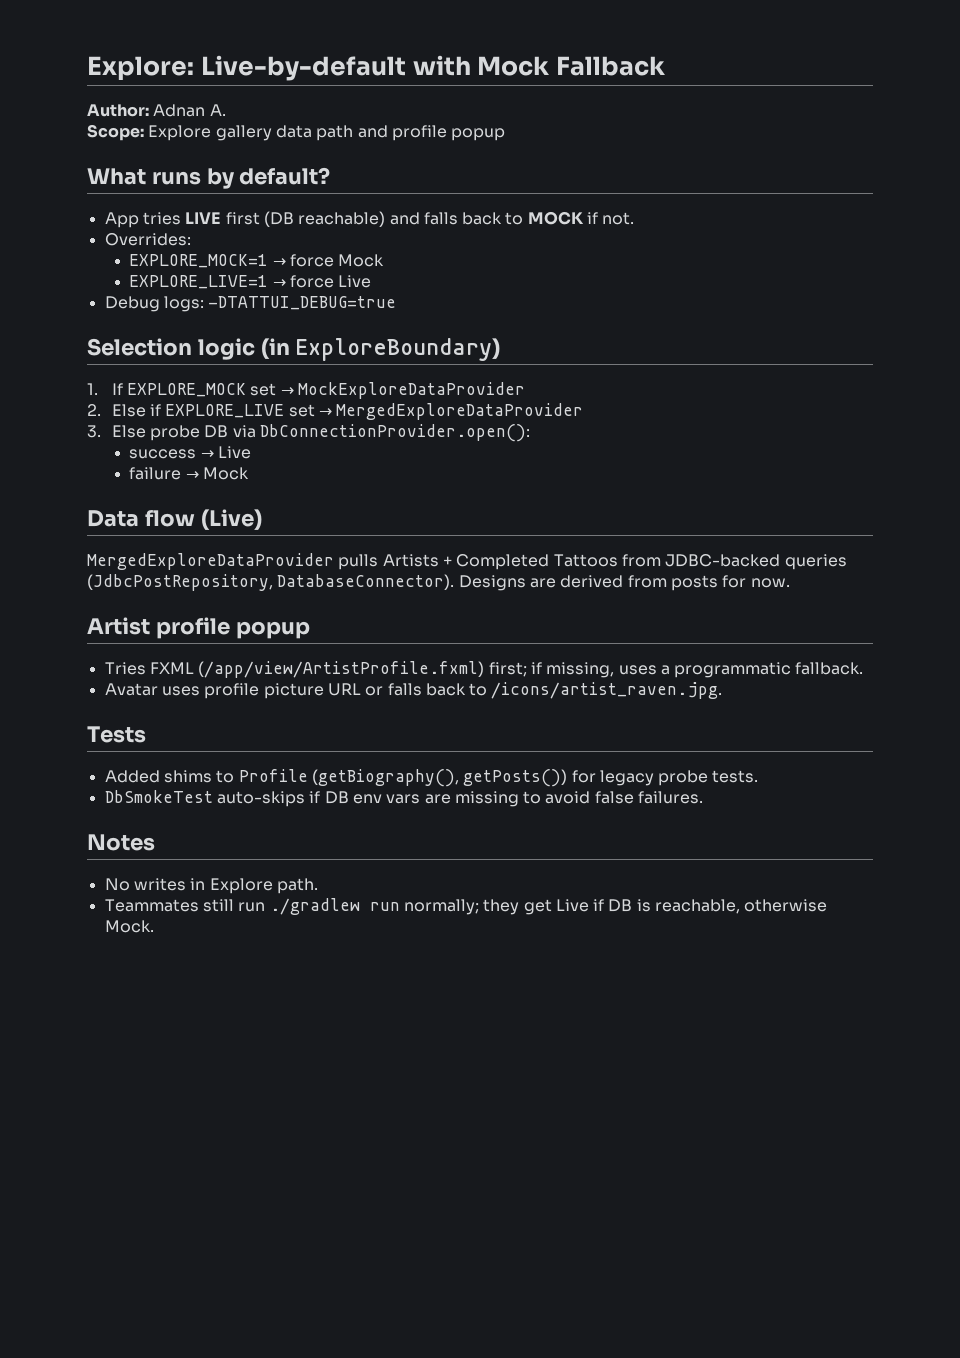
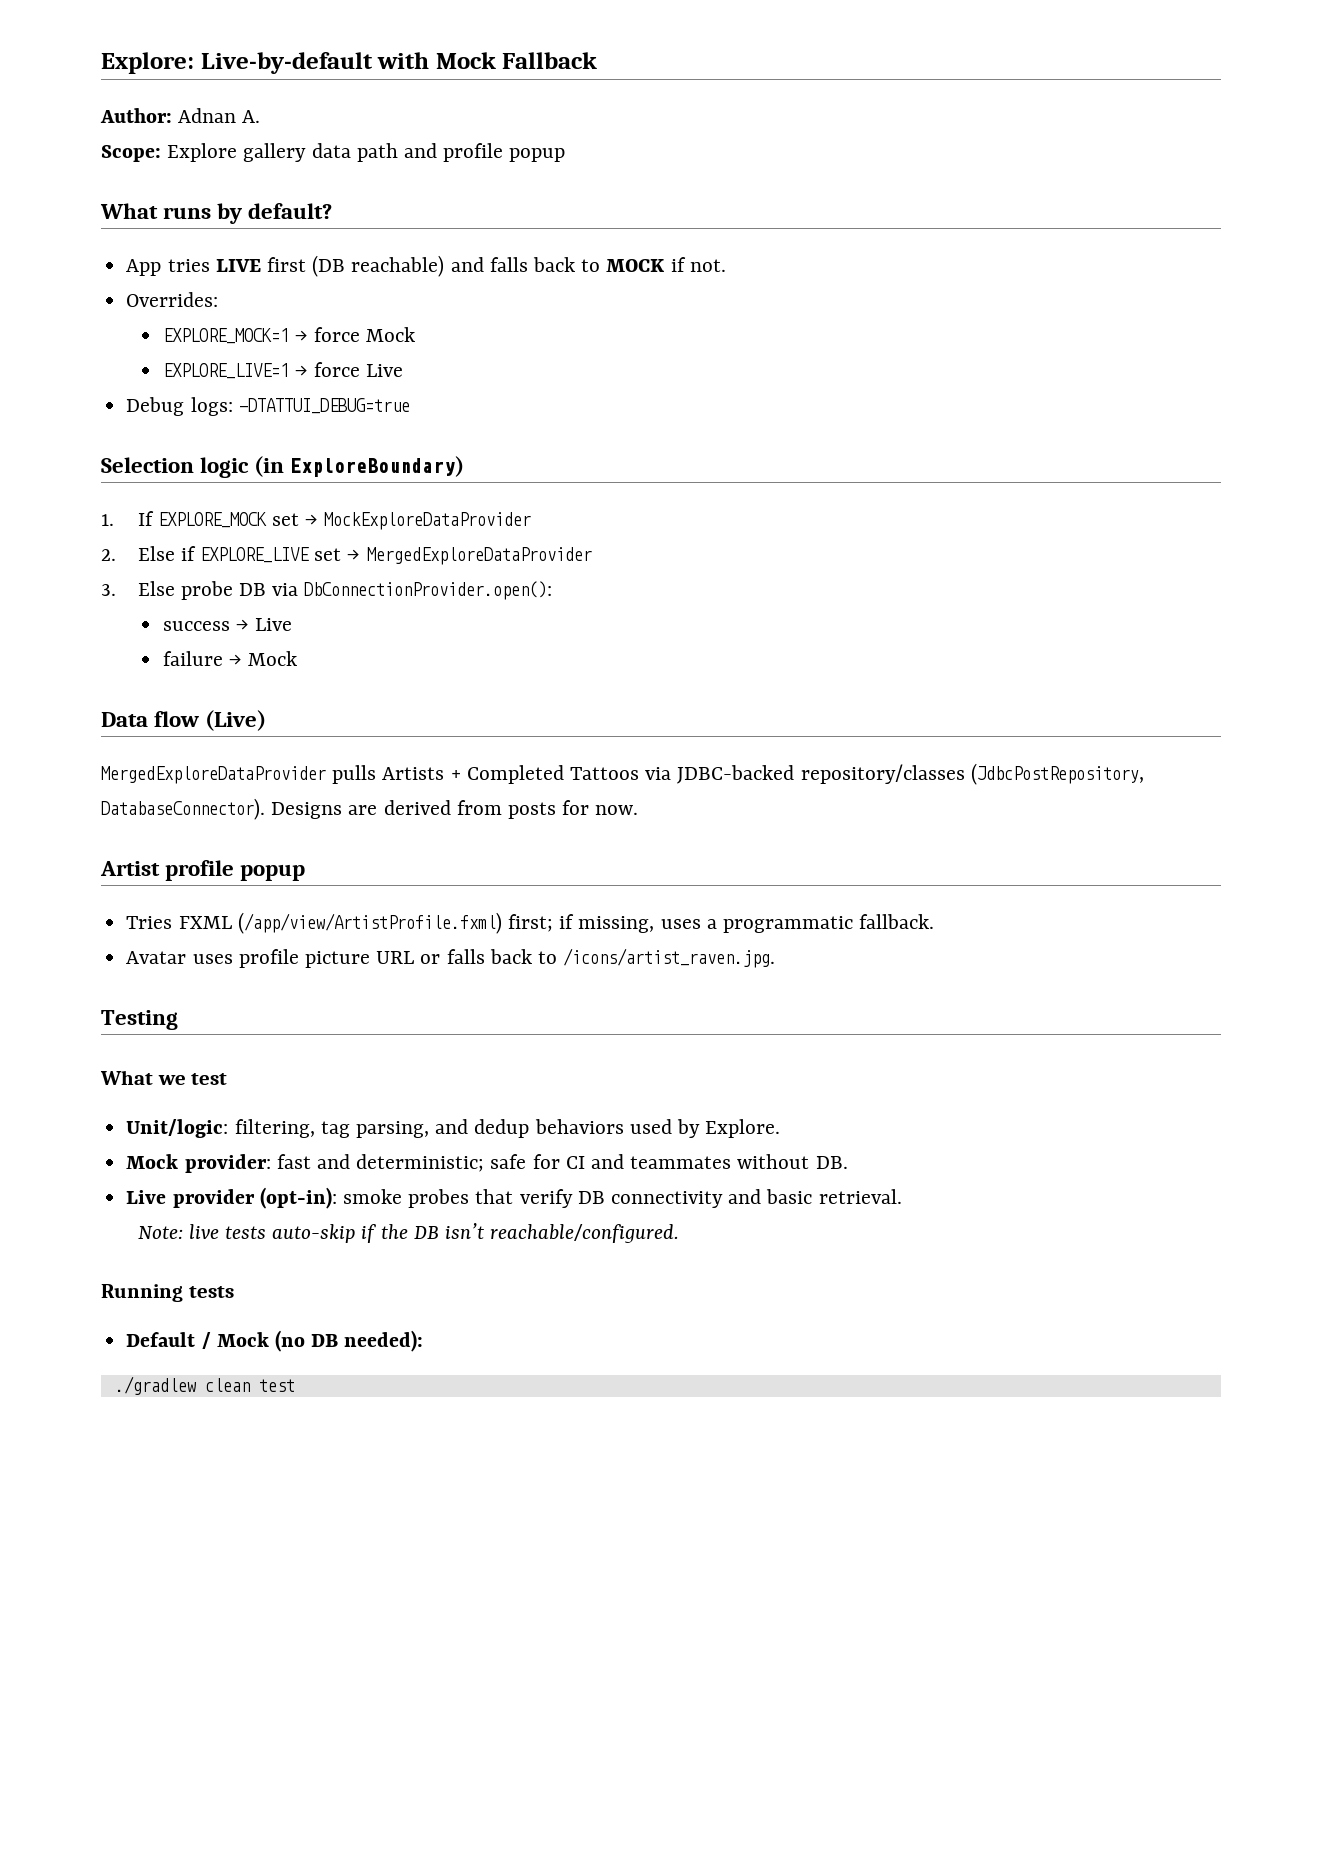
- MergedExploreDataProvider pulls Artists + Completed Tattoos from JDBC-backed queries (JdbcPostRepository, DatabaseConnector).
+ MergedExploreDataProvider pulls Artists + Completed Tattoos via JDBC-backed repository/classes (JdbcPostRepository, DatabaseConnector).
- Tests
- Added shims to Profile (getBiography(), getPosts()) for legacy probe tests.
- DbSmokeTest auto-skips if DB env vars are missing to avoid false failures.
- Notes
- No writes in Explore path.
- Teammates still run ./gradlew run normally; they get Live if DB is reachable, otherwise Mock.
+ Testing
+ What we test
+ Unit/logic: filtering, tag parsing, and dedup behaviors used by Explore.
+ Mock provider: fast and deterministic; safe for CI and teammates without DB.
+ Live provider (opt-in): smoke probes that verify DB connectivity and basic retrieval.
+ Note: live tests auto-skip if the DB isn’t reachable/configured.
+ Running tests
+ Default / Mock (no DB needed):
+ ./gradlew clean test

